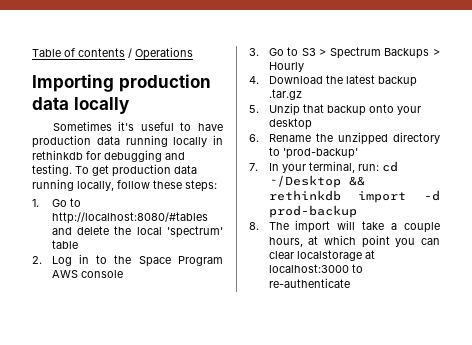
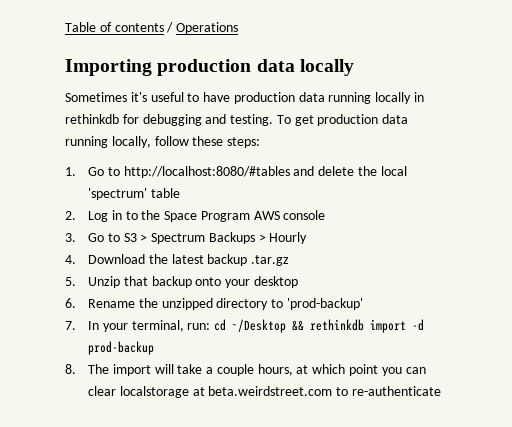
- 8. The import will take a couple hours, at which point you can clear localstorage at localhost:3000 to re-authenticate
+ 8. The import will take a couple hours, at which point you can clear localstorage at beta.weirdstreet.com to re-authenticate

